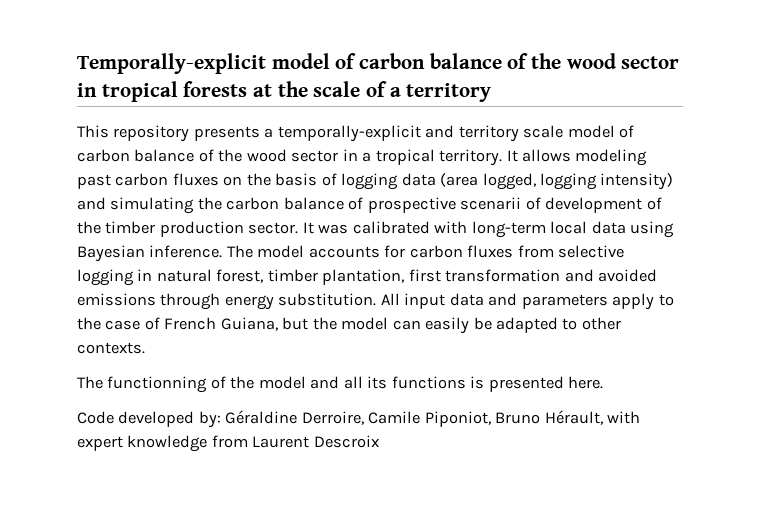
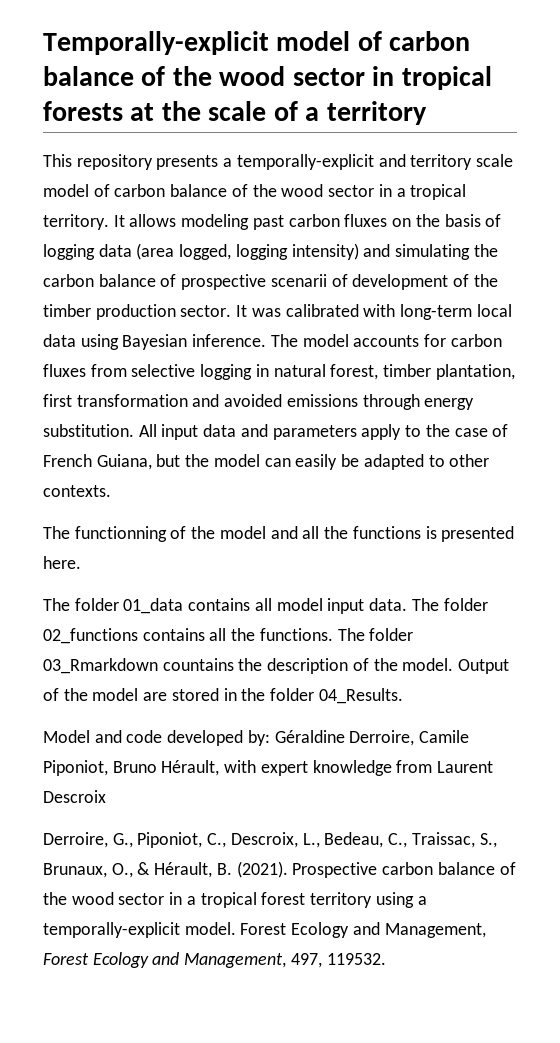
- The functionning of the model and all its functions is presented here.
+ The functionning of the model and all the functions is presented here.
- Code developed by: Géraldine Derroire, Camile Piponiot, Bruno Hérault, with expert knowledge from Laurent Descroix
+ The folder 01_data contains all model input data. The folder 02_functions contains all the functions. The folder 03_Rmarkdown countains the description of the model. Output of the model are stored in the folder 04_Results.
+ Model and code developed by: Géraldine Derroire, Camile Piponiot, Bruno Hérault, with expert knowledge from Laurent Descroix
+ Derroire, G., Piponiot, C., Descroix, L., Bedeau, C., Traissac, S., Brunaux, O., & Hérault, B. (2021). Prospective carbon balance of the wood sector in a tropical forest territory using a temporally-explicit model. Forest Ecology and Management, Forest Ecology and Management, 497, 119532.

